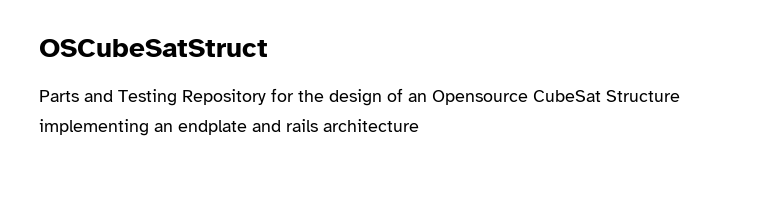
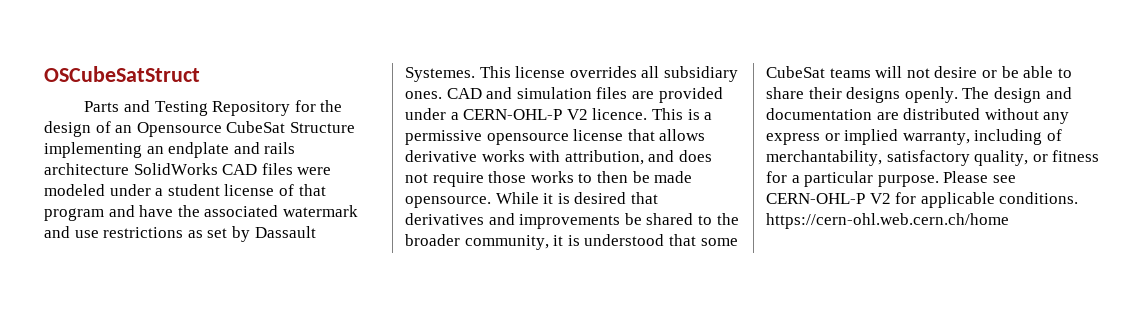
- Parts and Testing Repository for the design of an Opensource CubeSat Structure implementing an endplate and rails architecture
+ Parts and Testing Repository for the design of an Opensource CubeSat Structure implementing an endplate and rails architecture SolidWorks CAD files were modeled under a student license of that program and have the associated watermark and use restrictions as set by Dassault Systemes. This license overrides all subsidiary ones. CAD and simulation files are provided under a CERN-OHL-P V2 licence. This is a permissive opensource license that allows derivative works with attribution, and does not require those works to then be made opensource. While it is desired that derivatives and improvements be shared to the broader community, it is understood that some CubeSat teams will not desire or be able to share their designs openly. The design and documentation are distributed without any express or implied warranty, including of merchantability, satisfactory quality, or fitness for a particular purpose. Please see CERN-OHL-P V2 for applicable conditions. https://cern-ohl.web.cern.ch/home

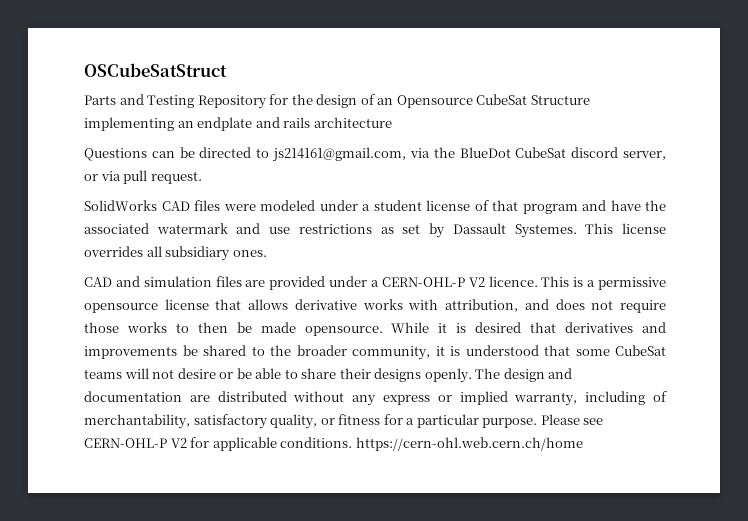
- Parts and Testing Repository for the design of an Opensource CubeSat Structure implementing an endplate and rails architecture SolidWorks CAD files were modeled under a student license of that program and have the associated watermark and use restrictions as set by Dassault Systemes.
+ Parts and Testing Repository for the design of an Opensource CubeSat Structure implementing an endplate and rails architecture
+ Questions can be directed to js214161@gmail.com, via the BlueDot CubeSat discord server, or via pull request.
+ SolidWorks CAD files were modeled under a student license of that program and have the associated watermark and use restrictions as set by Dassault Systemes.
- This license overrides all subsidiary ones. CAD and simulation files are provided under a CERN-OHL-P V2 licence.
+ This license overrides all subsidiary ones.
+ CAD and simulation files are provided under a CERN-OHL-P V2 licence.

